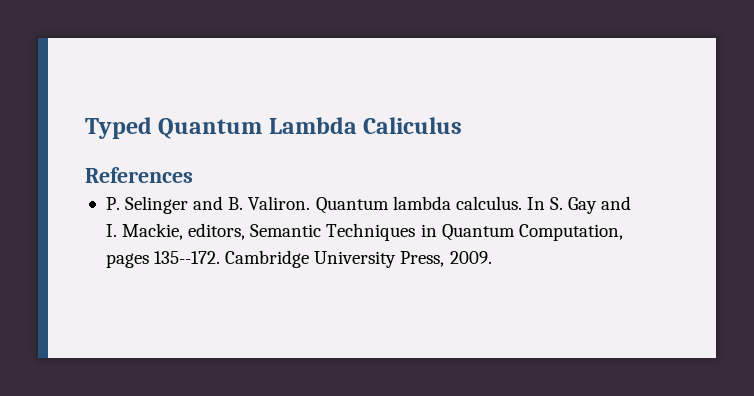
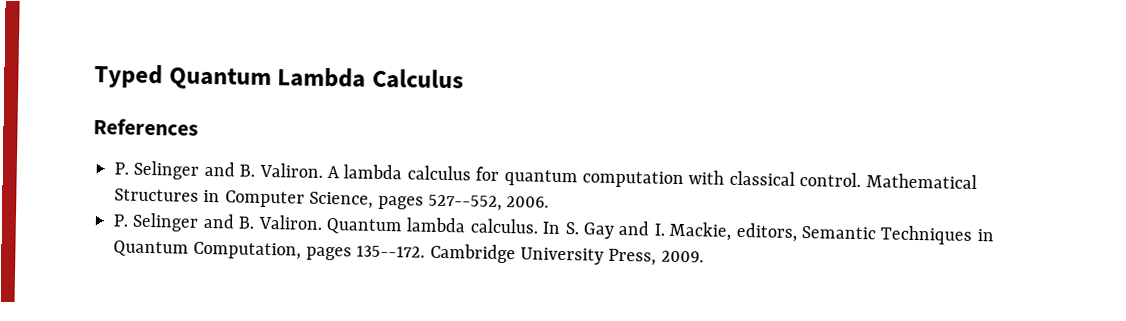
- Typed Quantum Lambda Caliculus
+ Typed Quantum Lambda Calculus
+ P. Selinger and B. Valiron. A lambda calculus for quantum computation with classical control. Mathematical Structures in Computer Science, pages 527--552, 2006.

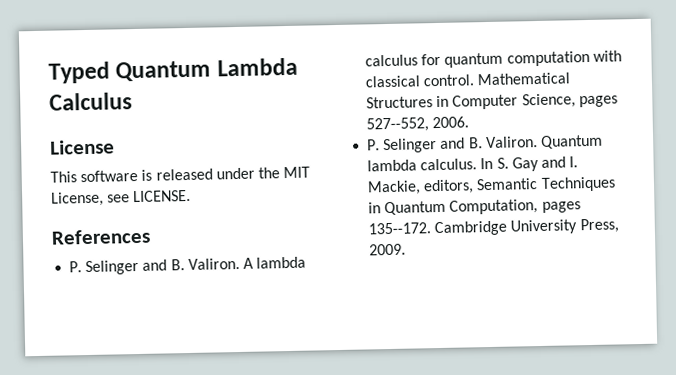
+ License
+ This software is released under the MIT License, see LICENSE.

